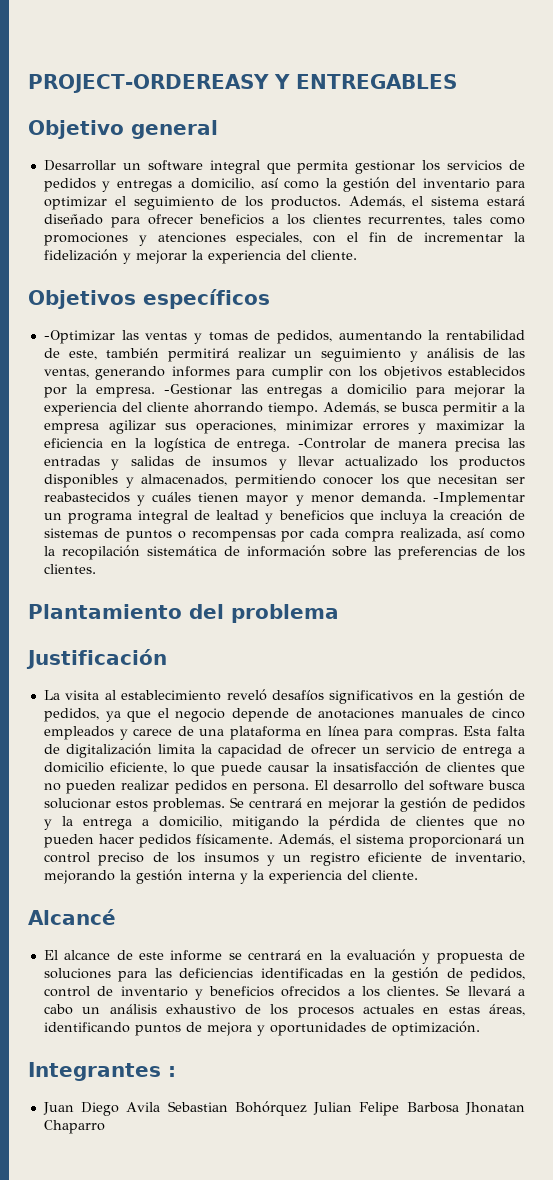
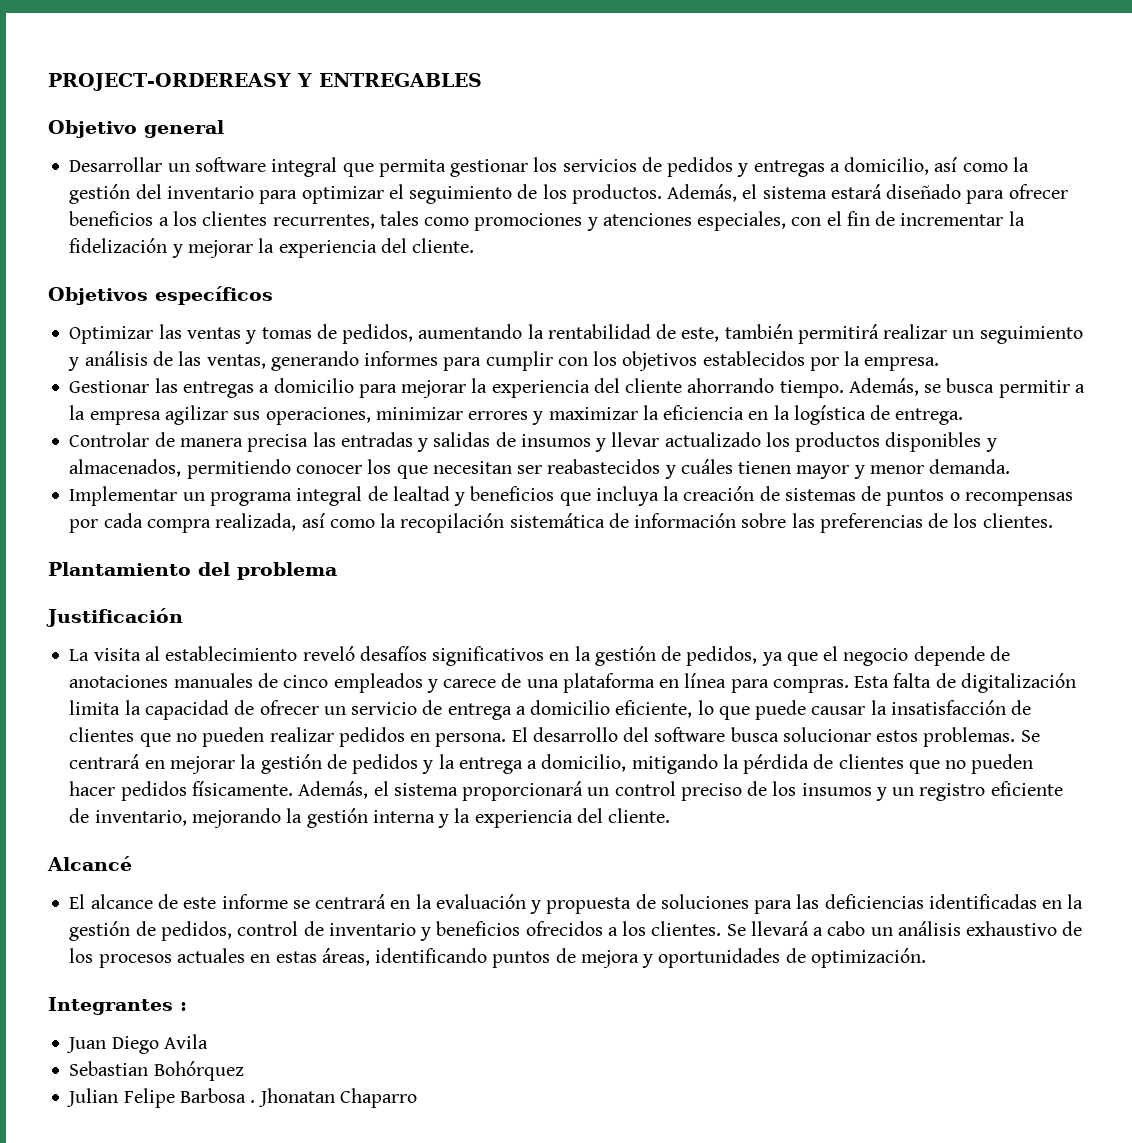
- -Optimizar las ventas y tomas de pedidos, aumentando la rentabilidad de este, también permitirá realizar un seguimiento y análisis de las ventas, generando informes para cumplir con los objetivos establecidos por la empresa. -Gestionar las entregas a domicilio para mejorar la experiencia del cliente ahorrando tiempo.
+ Optimizar las ventas y tomas de pedidos, aumentando la rentabilidad de este, también permitirá realizar un seguimiento y análisis de las ventas, generando informes para cumplir con los objetivos establecidos por la empresa.
+ Gestionar las entregas a domicilio para mejorar la experiencia del cliente ahorrando tiempo.
- Además, se busca permitir a la empresa agilizar sus operaciones, minimizar errores y maximizar la eficiencia en la logística de entrega. -Controlar de manera precisa las entradas y salidas de insumos y llevar actualizado los productos disponibles y almacenados, permitiendo conocer los que necesitan ser reabastecidos y cuáles tienen mayor y menor demanda. -Implementar un programa integral de lealtad y beneficios que incluya la creación de sistemas de puntos o recompensas por cada compra realizada, así como la recopilación sistemática de información sobre las preferencias de los clientes.
+ Además, se busca permitir a la empresa agilizar sus operaciones, minimizar errores y maximizar la eficiencia en la logística de entrega.
+ Controlar de manera precisa las entradas y salidas de insumos y llevar actualizado los productos disponibles y almacenados, permitiendo conocer los que necesitan ser reabastecidos y cuáles tienen mayor y menor demanda.
+ Implementar un programa integral de lealtad y beneficios que incluya la creación de sistemas de puntos o recompensas por cada compra realizada, así como la recopilación sistemática de información sobre las preferencias de los clientes.
- Juan Diego Avila Sebastian Bohórquez Julian Felipe Barbosa Jhonatan Chaparro
+ Juan Diego Avila
+ Sebastian Bohórquez
+ Julian Felipe Barbosa . Jhonatan Chaparro

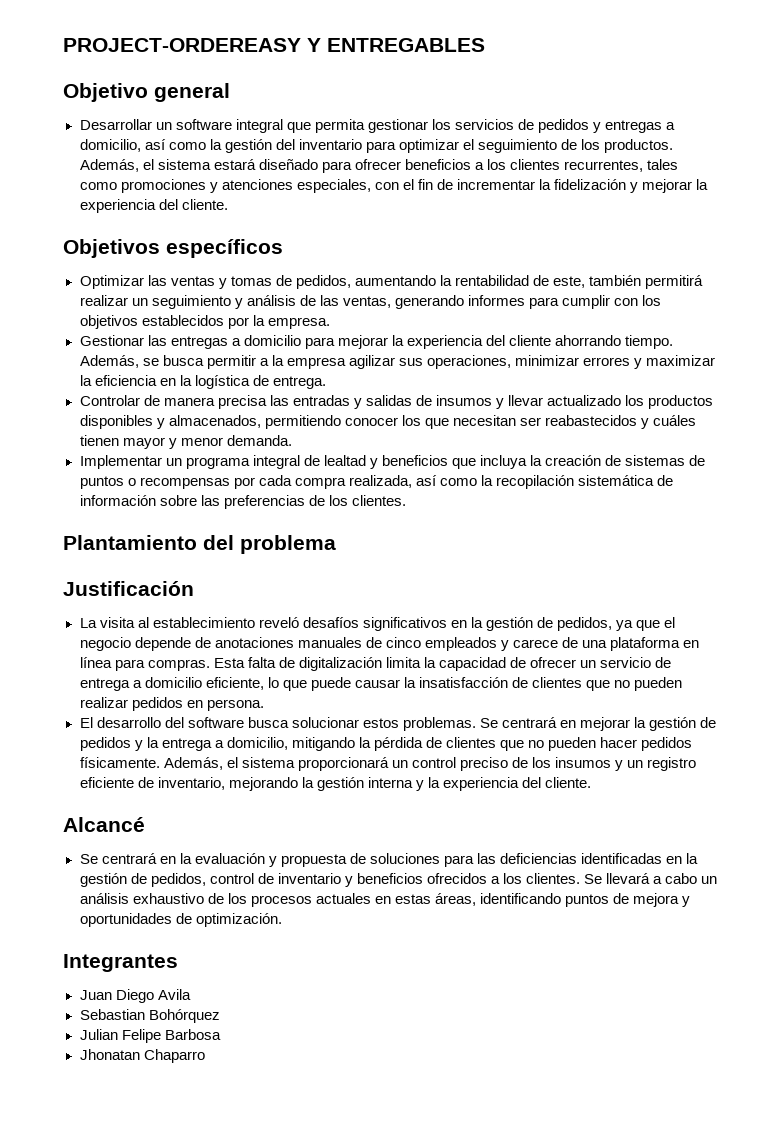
- Esta falta de digitalización limita la capacidad de ofrecer un servicio de entrega a domicilio eficiente, lo que puede causar la insatisfacción de clientes que no pueden realizar pedidos en persona. El desarrollo del software busca solucionar estos problemas.
+ Esta falta de digitalización limita la capacidad de ofrecer un servicio de entrega a domicilio eficiente, lo que puede causar la insatisfacción de clientes que no pueden realizar pedidos en persona.
+ El desarrollo del software busca solucionar estos problemas.
- El alcance de este informe se centrará en la evaluación y propuesta de soluciones para las deficiencias identificadas en la gestión de pedidos, control de inventario y beneficios ofrecidos a los clientes.
+ Se centrará en la evaluación y propuesta de soluciones para las deficiencias identificadas en la gestión de pedidos, control de inventario y beneficios ofrecidos a los clientes.
- Integrantes :
+ Integrantes
- Julian Felipe Barbosa . Jhonatan Chaparro
+ Julian Felipe Barbosa
+ Jhonatan Chaparro

